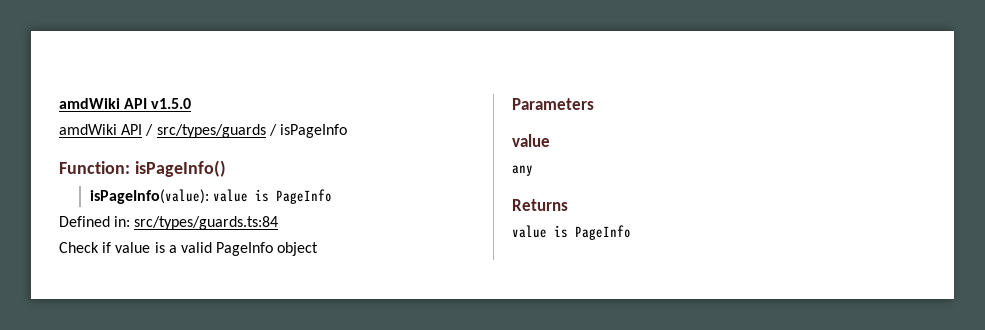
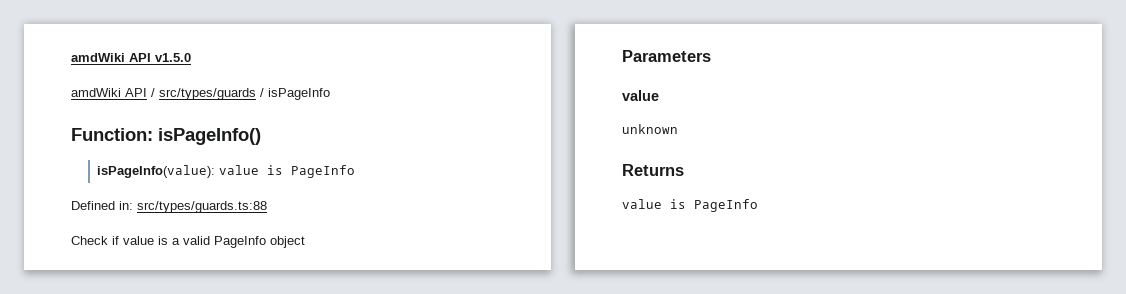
- Defined in: src/types/guards.ts:84
+ Defined in: src/types/guards.ts:88
- any
+ unknown

